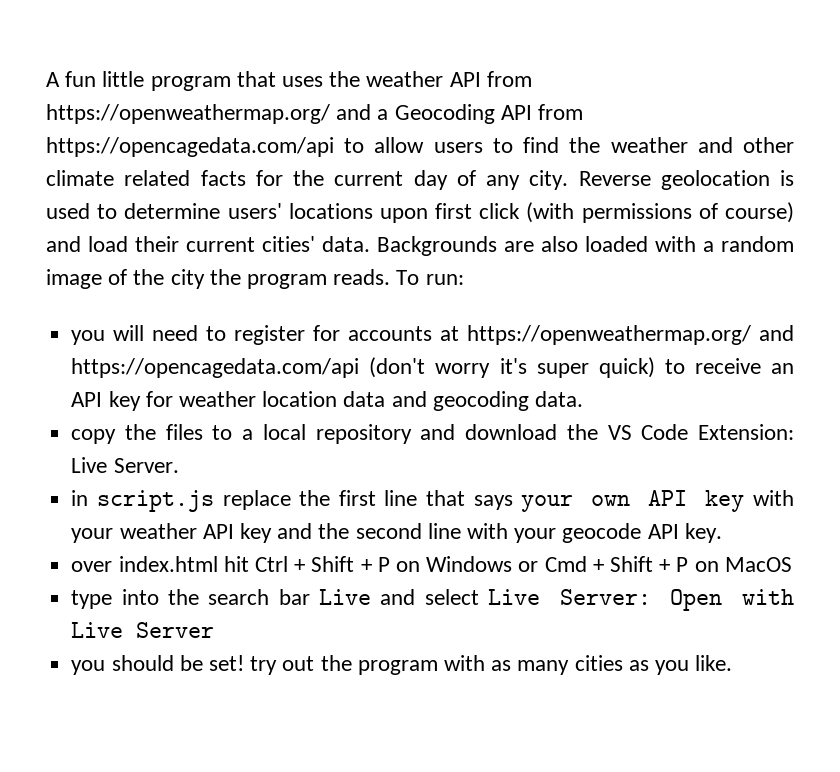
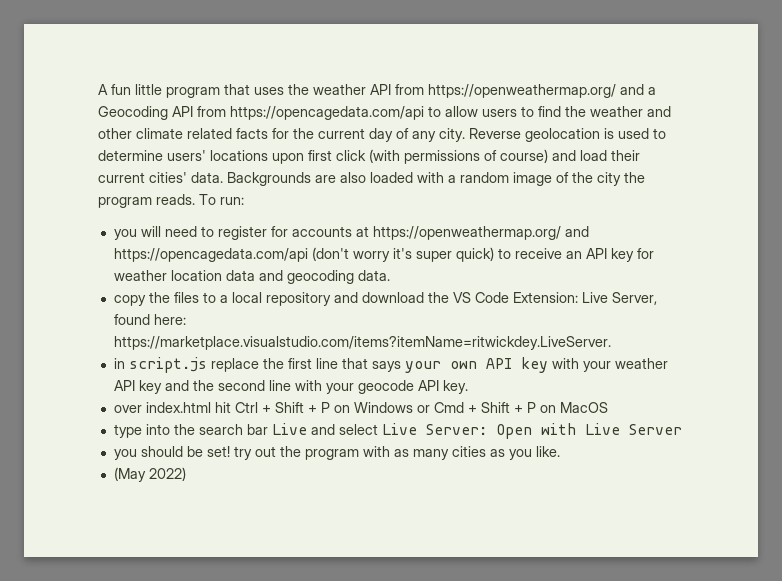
- copy the files to a local repository and download the VS Code Extension: Live Server.
+ copy the files to a local repository and download the VS Code Extension: Live Server, found here: https://marketplace.visualstudio.com/items?itemName=ritwickdey.LiveServer.
+ (May 2022)

